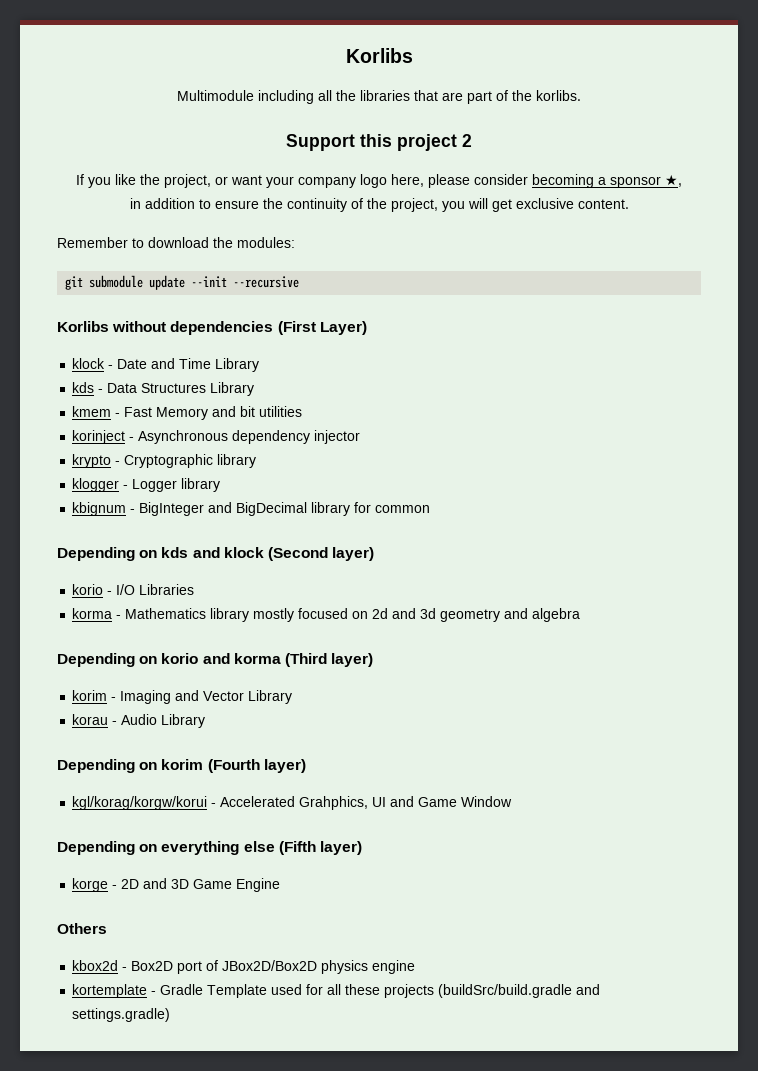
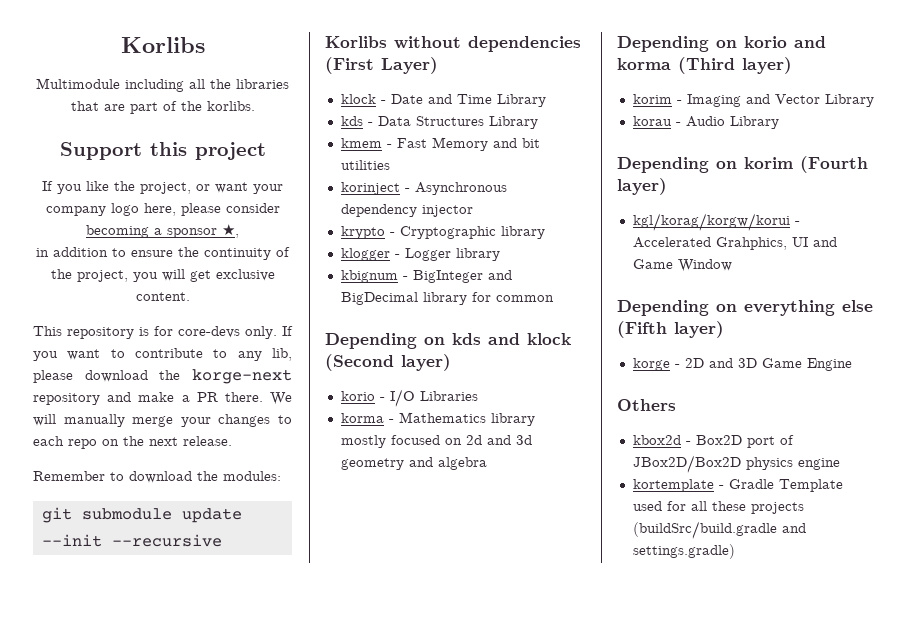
- Support this project 2
+ Support this project
+ This repository is for core-devs only. If you want to contribute to any lib, please download the korge-next repository and make a PR there. We will manually merge your changes to each repo on the next release.

